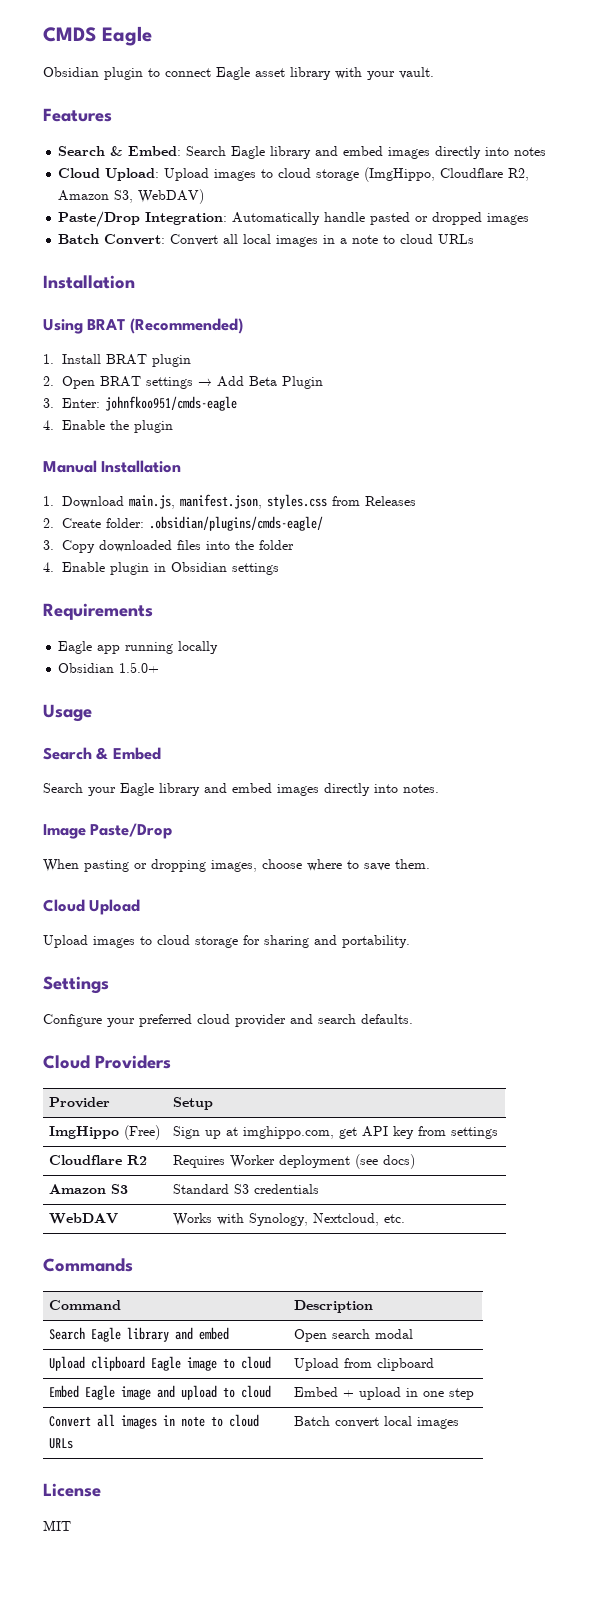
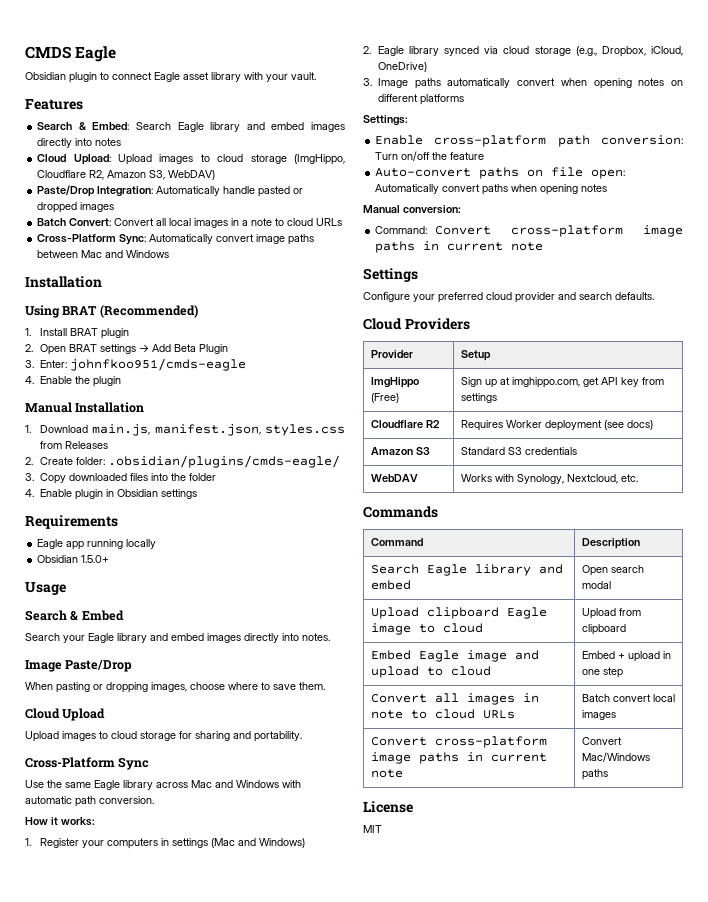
+ Cross-Platform Sync: Automatically convert image paths between Mac and Windows
+ Cross-Platform Sync
+ Use the same Eagle library across Mac and Windows with automatic path conversion.
+ How it works:
+ 1. Register your computers in settings (Mac and Windows)
+ 2. Eagle library synced via cloud storage (e.g., Dropbox, iCloud, OneDrive)
+ 3. Image paths automatically convert when opening notes on different platforms
+ Settings:
+ Enable cross-platform path conversion: Turn on/off the feature
+ Auto-convert paths on file open: Automatically convert paths when opening notes
+ Manual conversion:
+ Command: Convert cross-platform image paths in current note
+ Convert cross-platform image paths in current note | Convert Mac/Windows paths

